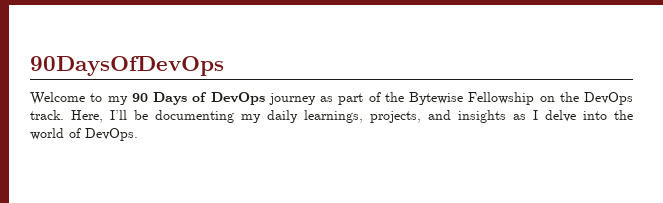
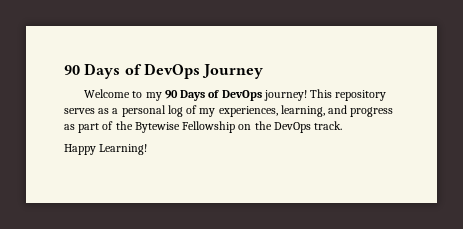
- 90DaysOfDevOps
+ 90 Days of DevOps Journey
- Welcome to my 90 Days of DevOps journey as part of the Bytewise Fellowship on the DevOps track. Here, I’ll be documenting my daily learnings, projects, and insights as I delve into the world of DevOps.
+ Welcome to my 90 Days of DevOps journey! This repository serves as a personal log of my experiences, learning, and progress as part of the Bytewise Fellowship on the DevOps track.
+ Happy Learning!

